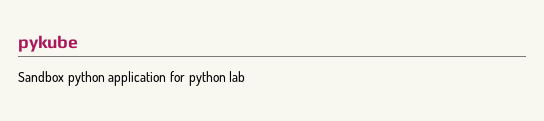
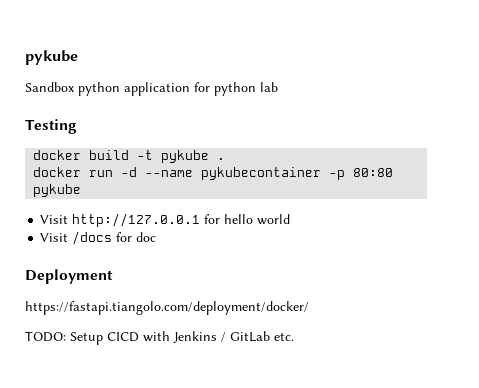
+ Testing
+ docker build -t pykube .
+ docker run -d --name pykubecontainer -p 80:80 pykube
+ Visit http://127.0.0.1 for hello world
+ Visit /docs for doc
+ Deployment
+ https://fastapi.tiangolo.com/deployment/docker/
+ TODO: Setup CICD with Jenkins / GitLab etc.

